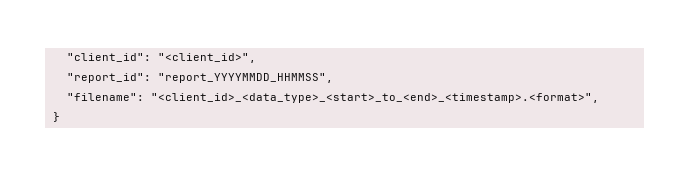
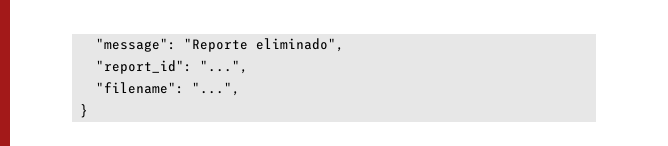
- "client_id": "<client_id>",
+ "message": "Reporte eliminado",
- "report_id": "report_YYYYMMDD_HHMMSS",
+ "report_id": "...",
- "filename": "<client_id>_<data_type>_<start>_to_<end>_<timestamp>.<format>",
+ "filename": "...",

